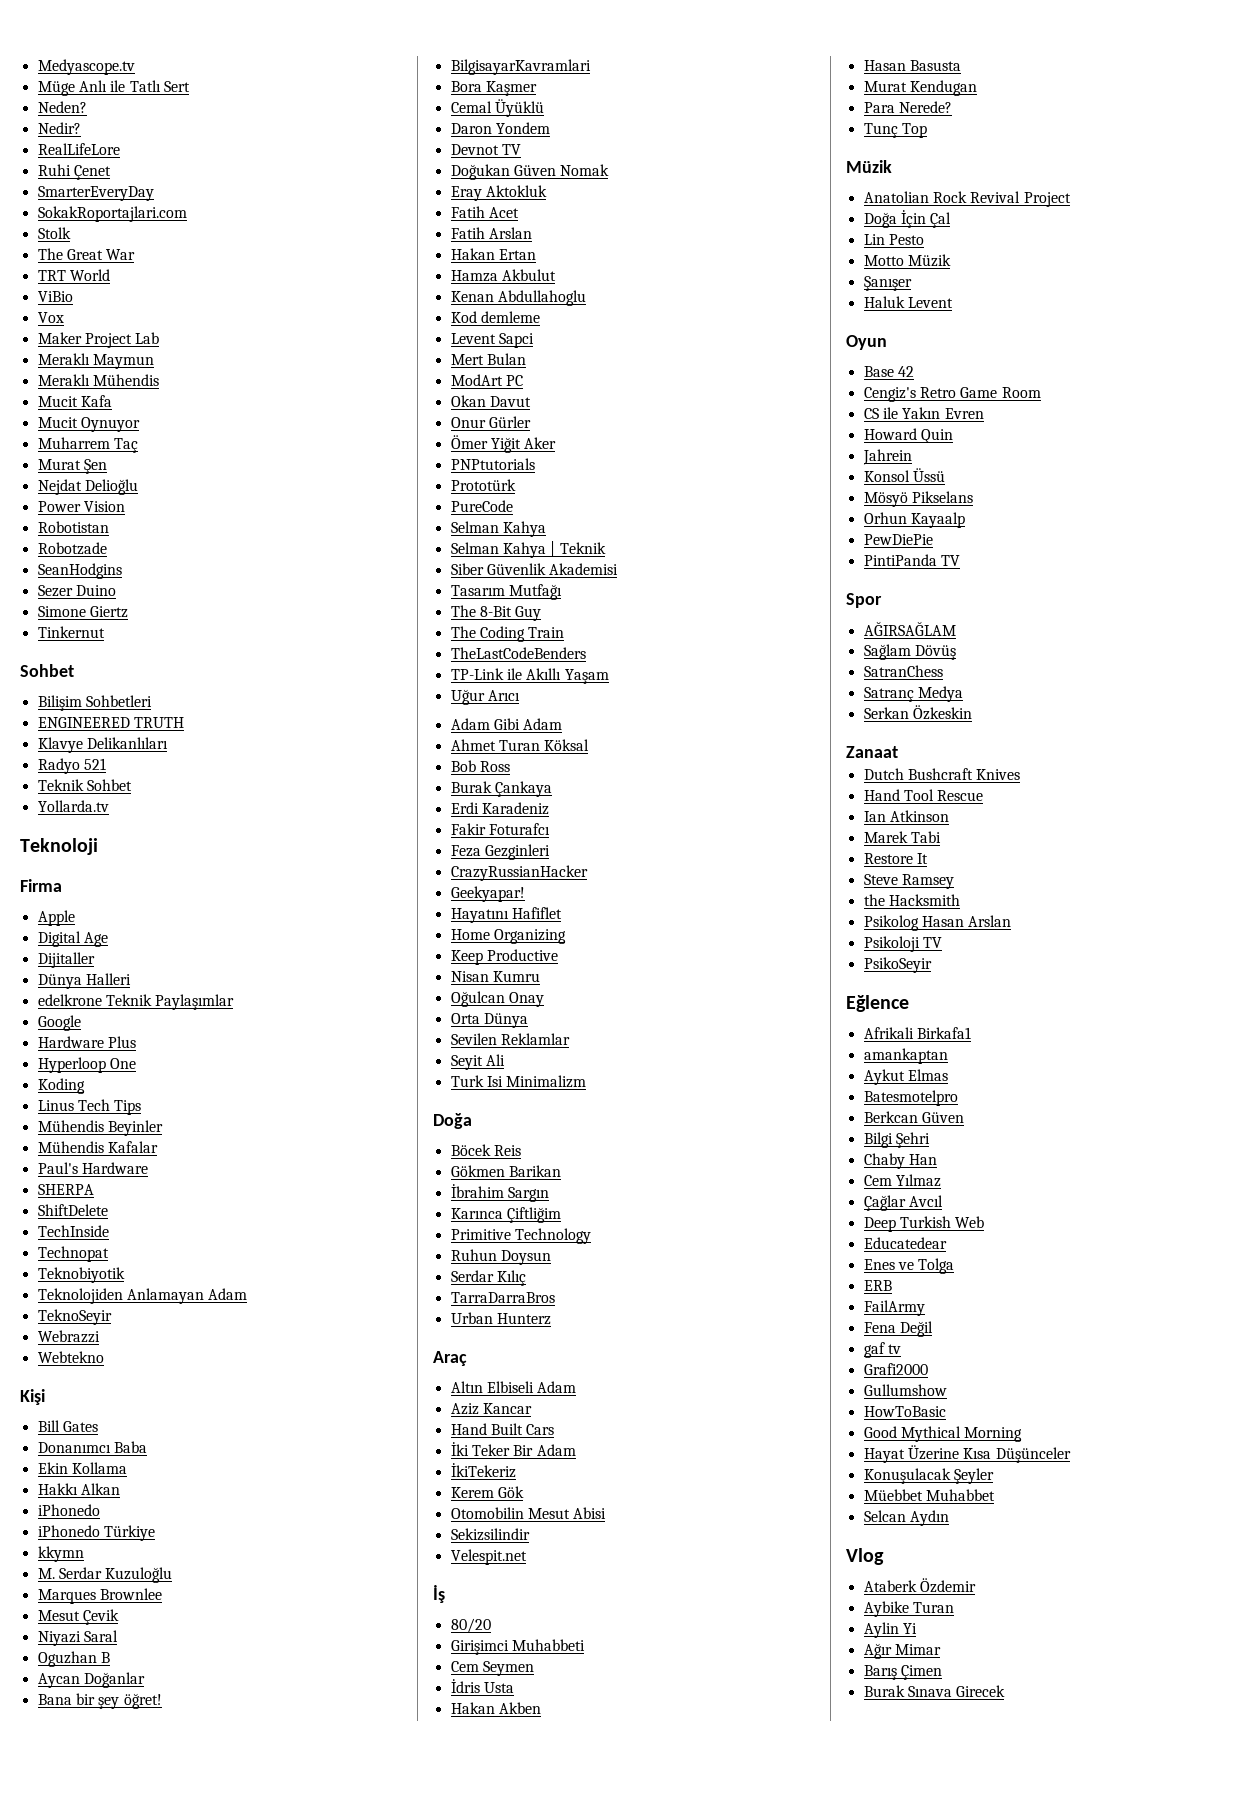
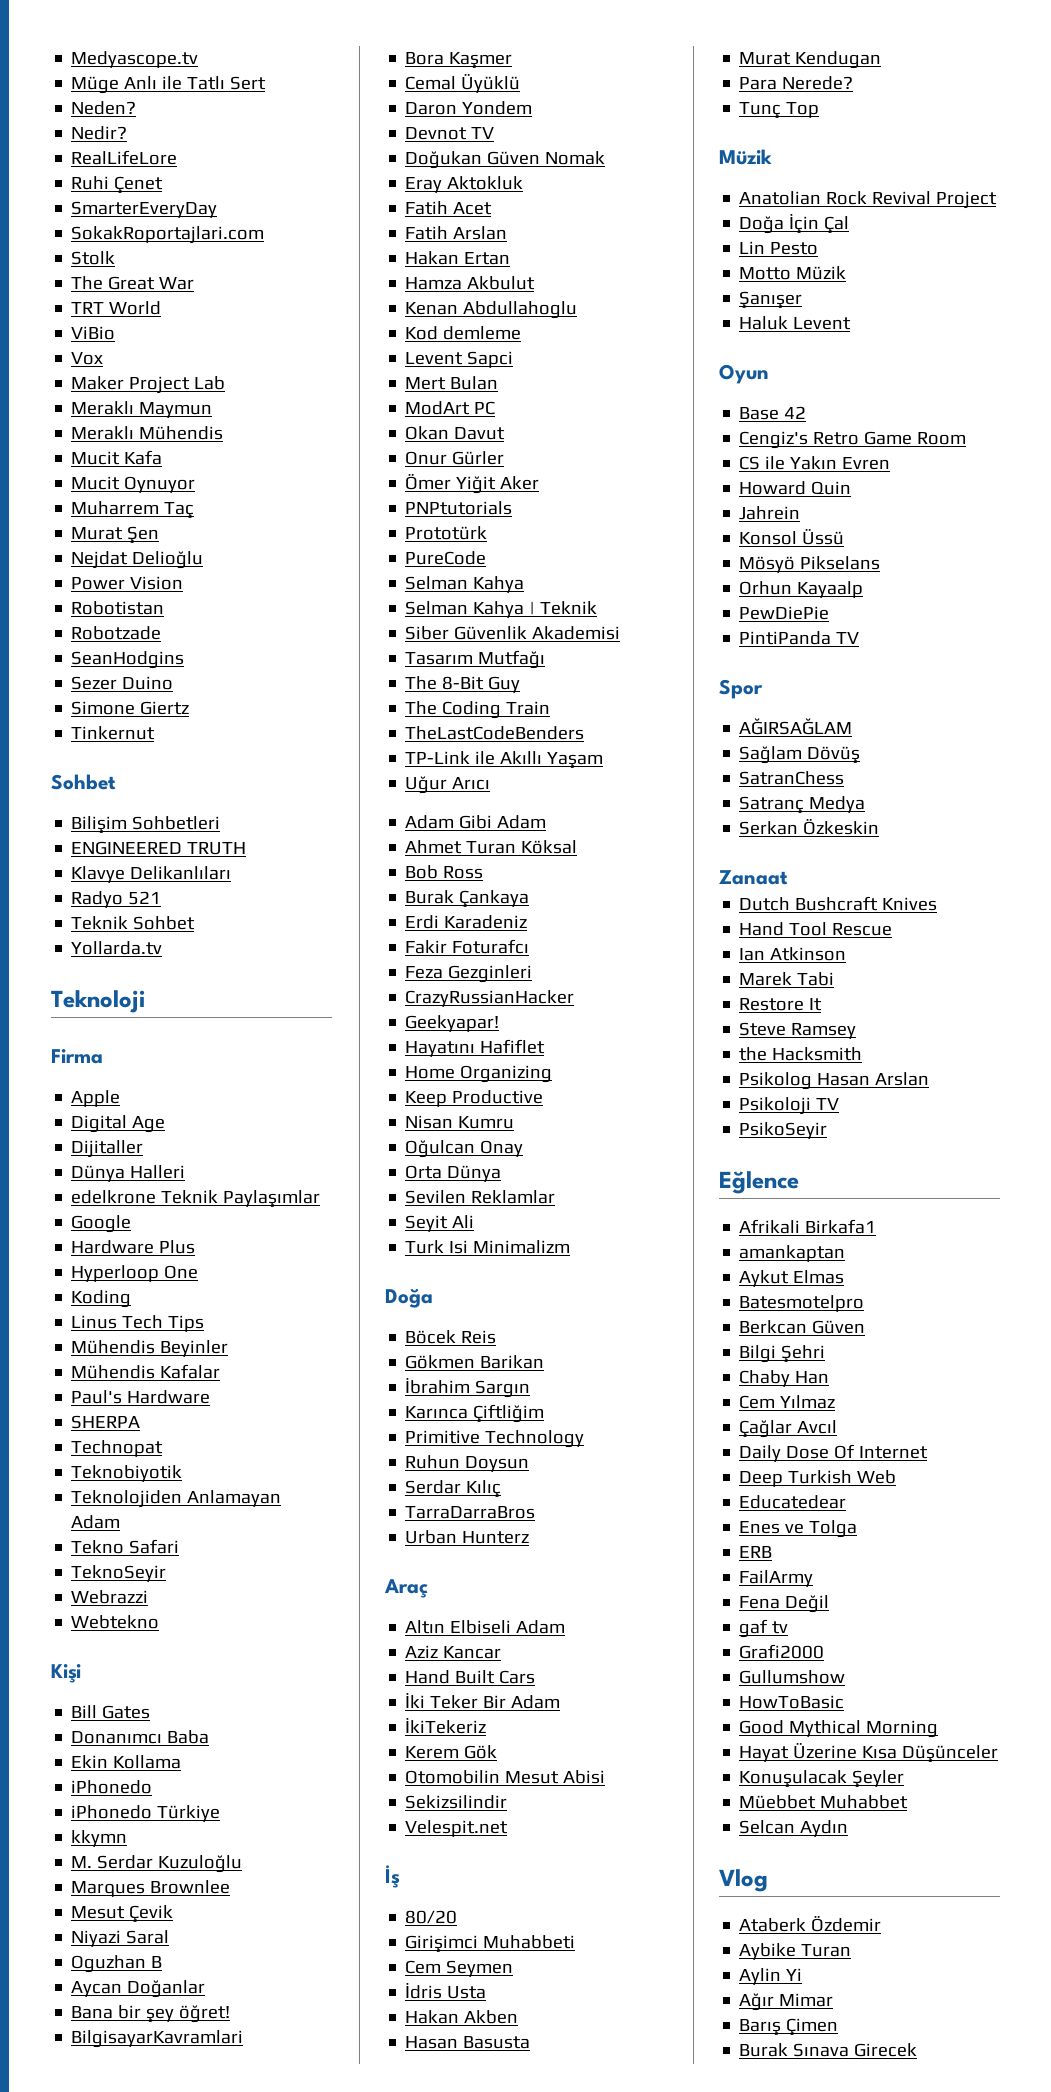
- ShiftDelete
- TechInside
+ Tekno Safari
- Hakkı Alkan
+ Daily Dose Of Internet

